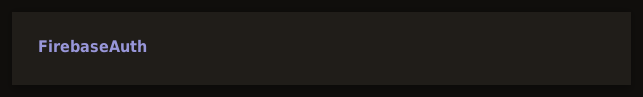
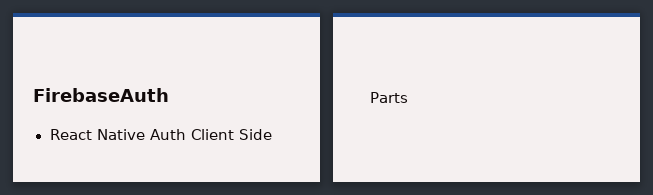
+ React Native Auth Client Side Parts

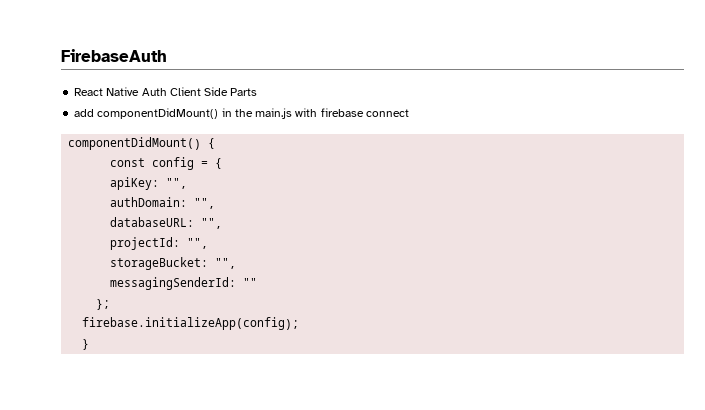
+ add componentDidMount() in the main.js with firebase connect
+ componentDidMount() {
+ const config = {
+ apiKey: "",
+ authDomain: "",
+ databaseURL: "",
+ projectId: "",
+ storageBucket: "",
+ messagingSenderId: ""
+ };
+ firebase.initializeApp(config);
+ }

